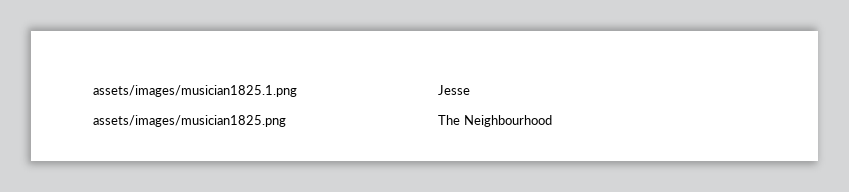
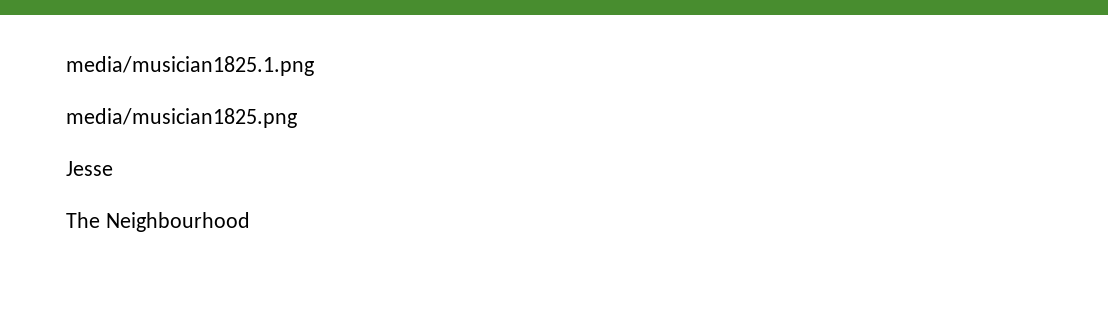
- assets/images/musician1825.1.png
- assets/images/musician1825.png
+ media/musician1825.1.png
+ media/musician1825.png

